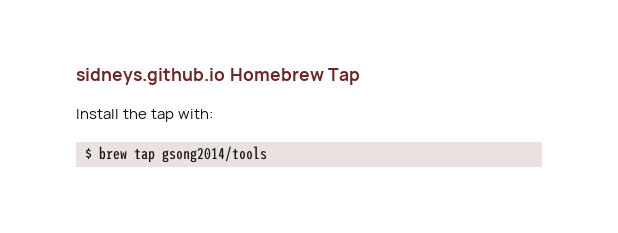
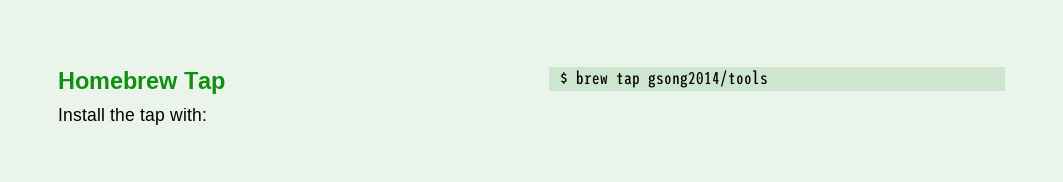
- sidneys.github.io Homebrew Tap
+ Homebrew Tap

